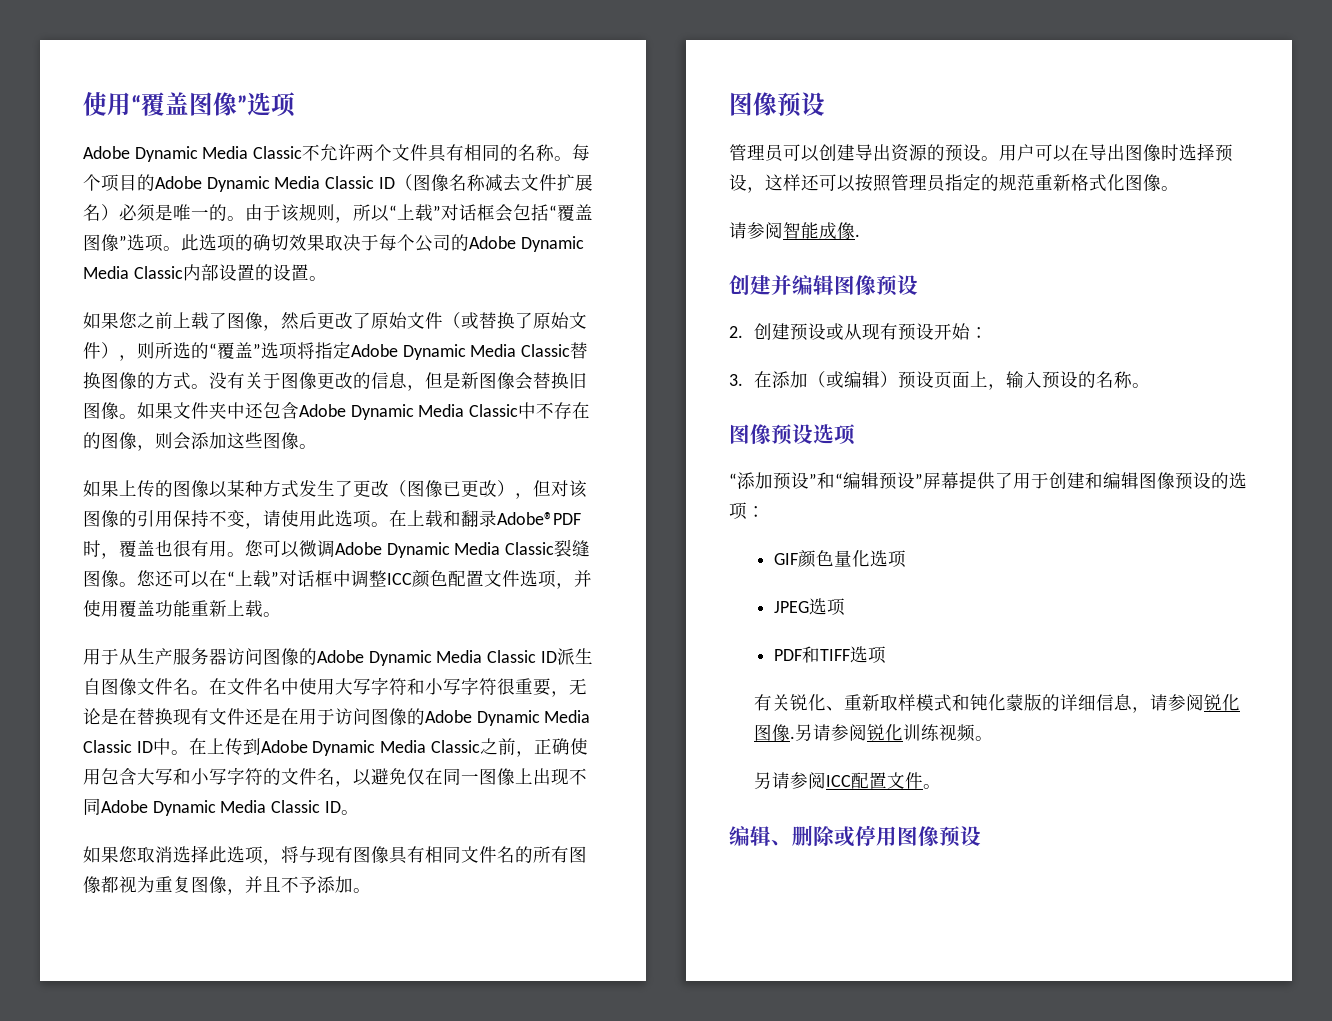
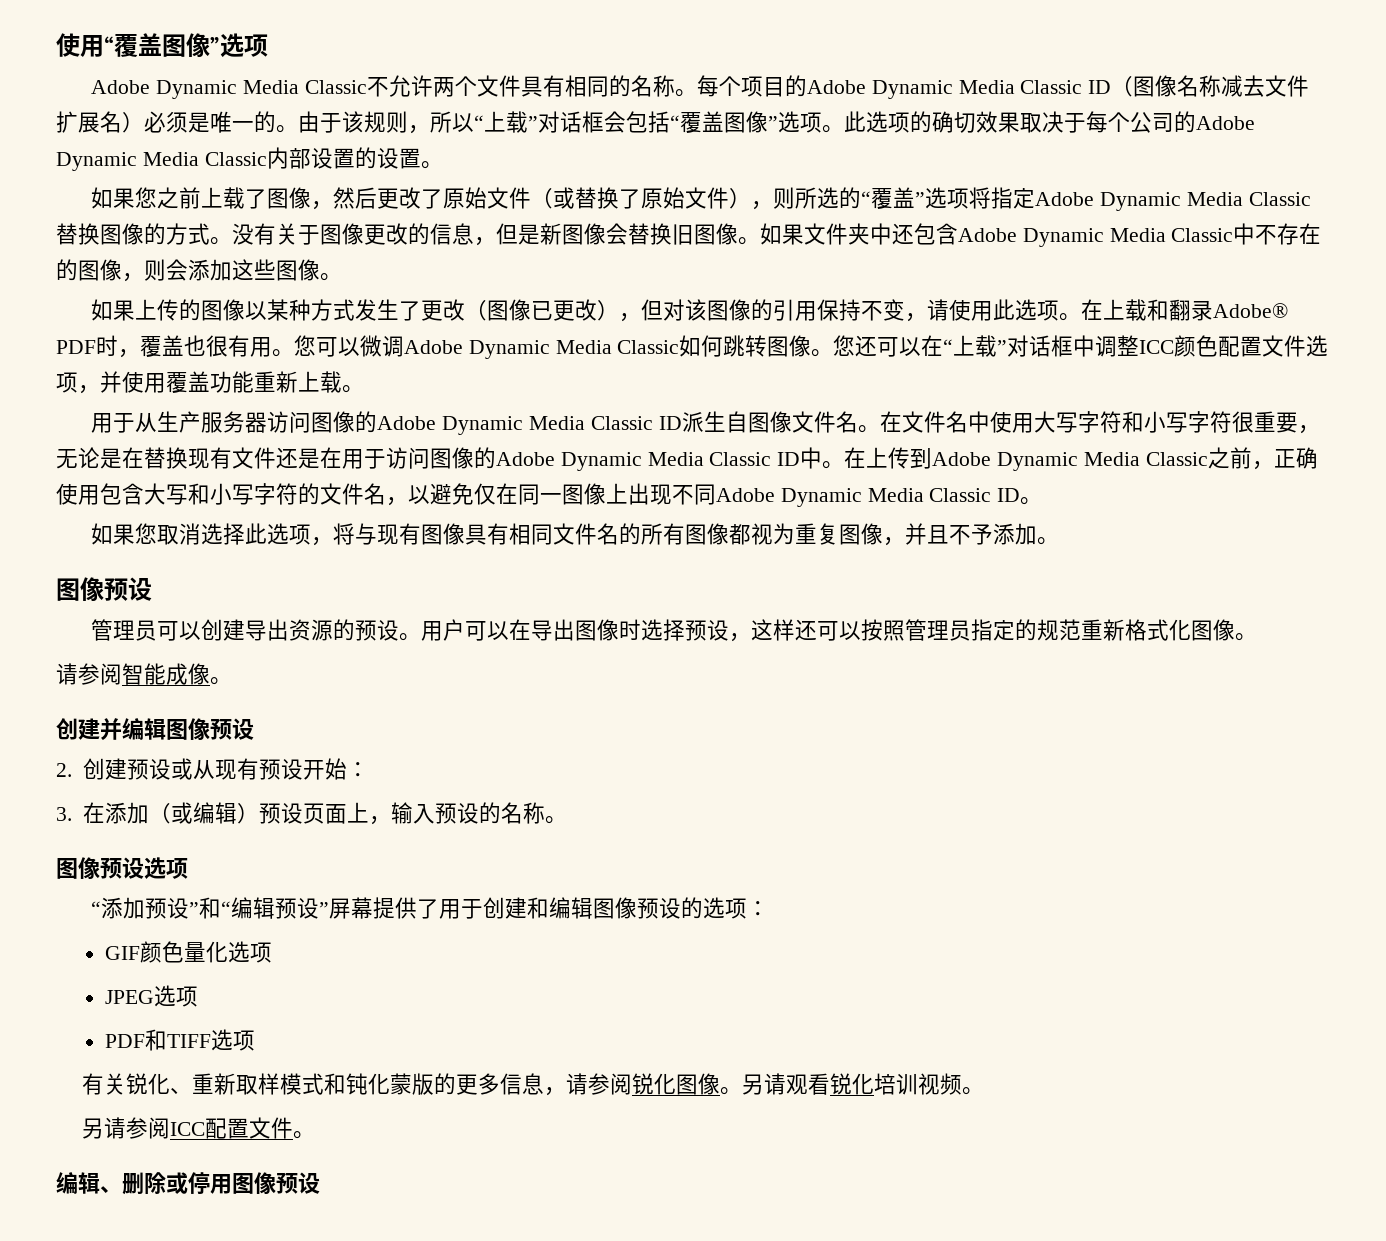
- 在上载和翻录Adobe®PDF时，覆盖也很有用。
+ 在上载和翻录Adobe® PDF时，覆盖也很有用。
- 您可以微调Adobe Dynamic Media Classic裂缝图像。
+ 您可以微调Adobe Dynamic Media Classic如何跳转图像。
- 请参阅智能成像.
+ 请参阅智能成像。
- 有关锐化、重新取样模式和钝化蒙版的详细信息，请参阅锐化图像.另请参阅锐化训练视频。
+ 有关锐化、重新取样模式和钝化蒙版的更多信息，请参阅锐化图像。另请观看锐化培训视频。

